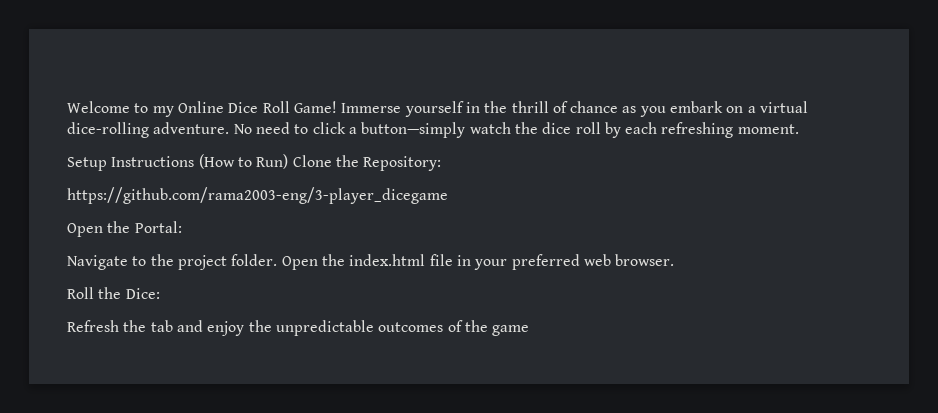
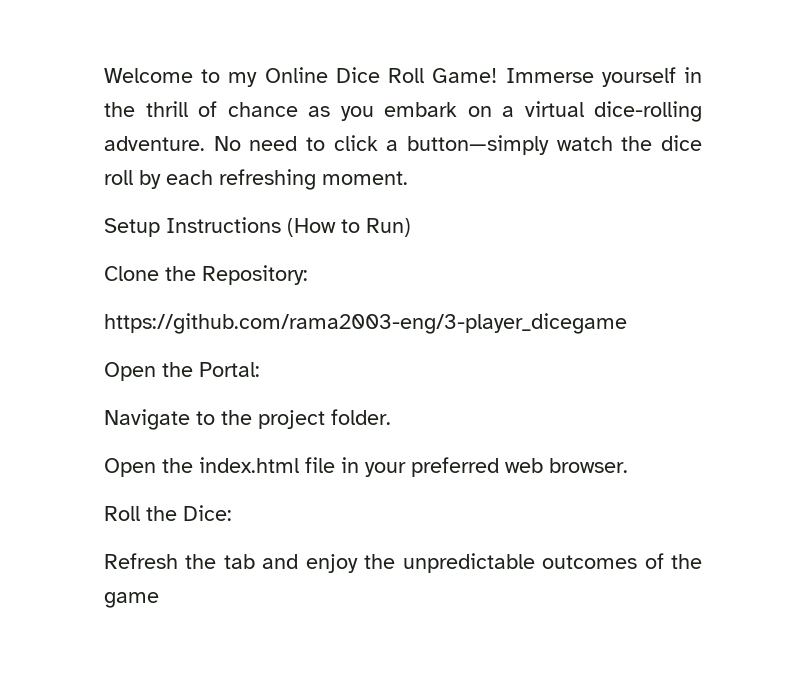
- Setup Instructions (How to Run) Clone the Repository:
+ Setup Instructions (How to Run)
+ Clone the Repository:
- Navigate to the project folder. Open the index.html file in your preferred web browser.
+ Navigate to the project folder.
+ Open the index.html file in your preferred web browser.

